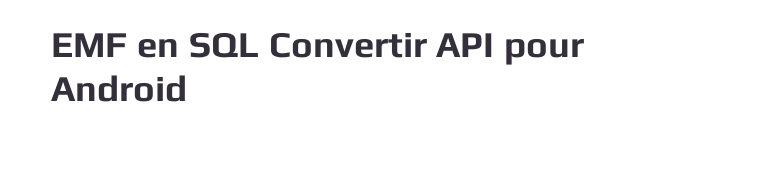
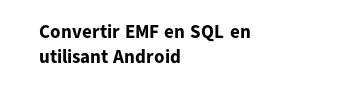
- EMF en SQL Convertir API pour Android
+ Convertir EMF en SQL en utilisant Android

